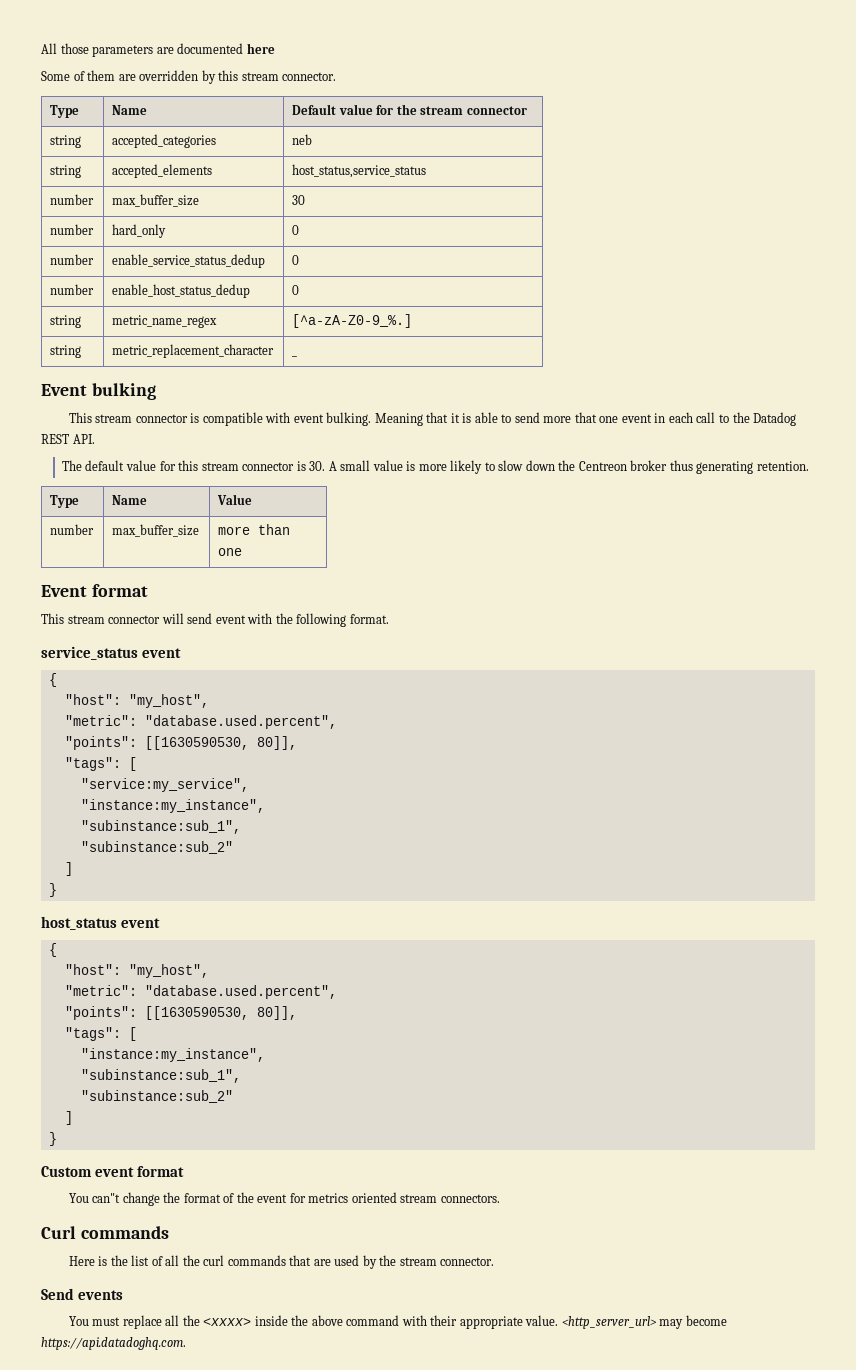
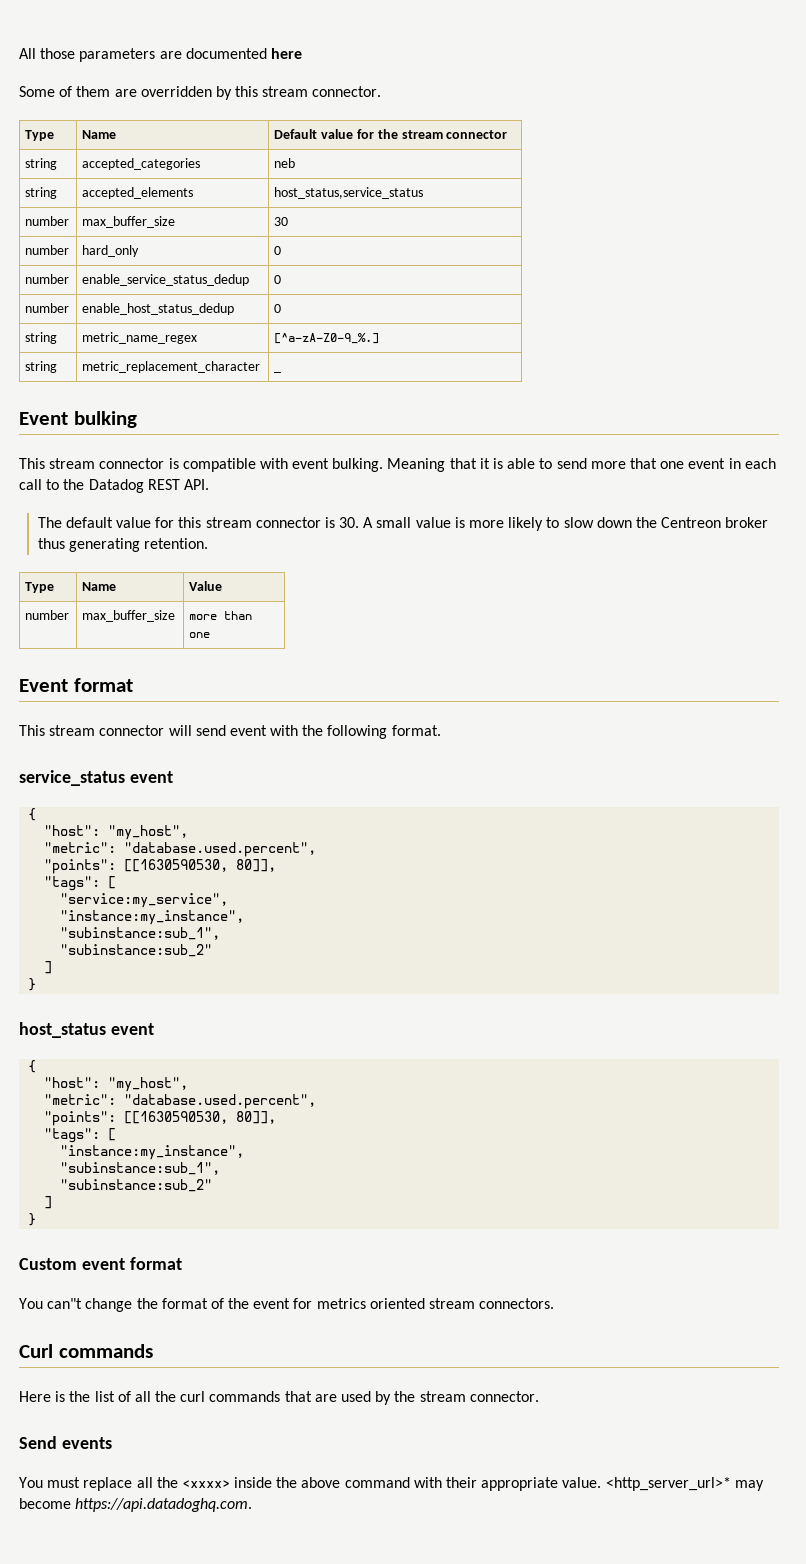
- <http_server_url> may become https://api.datadoghq.com.
+ <http_server_url>* may become https://api.datadoghq.com.

